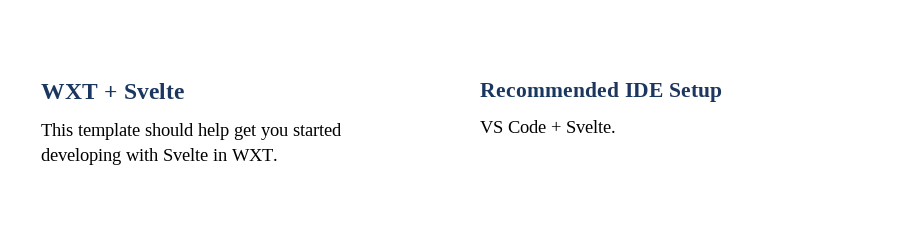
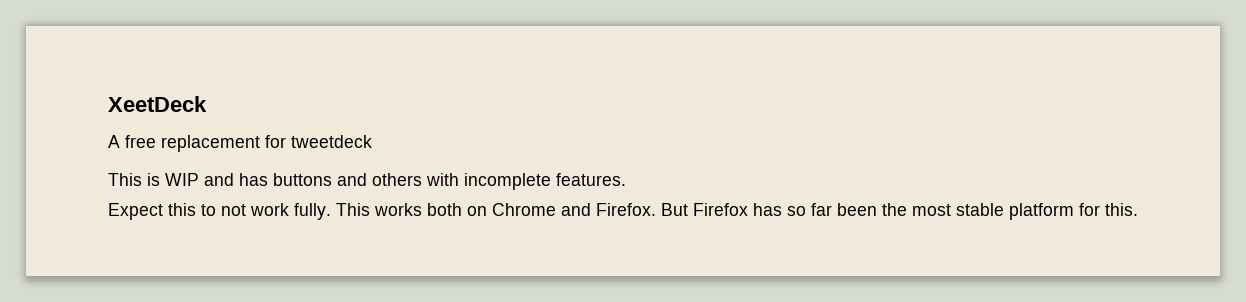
- WXT + Svelte
- This template should help get you started developing with Svelte in WXT.
- Recommended IDE Setup
- VS Code + Svelte.
+ XeetDeck
+ A free replacement for tweetdeck
+ This is WIP and has buttons and others with incomplete features.
+ Expect this to not work fully. This works both on Chrome and Firefox. But Firefox has so far been the most stable platform for this.

